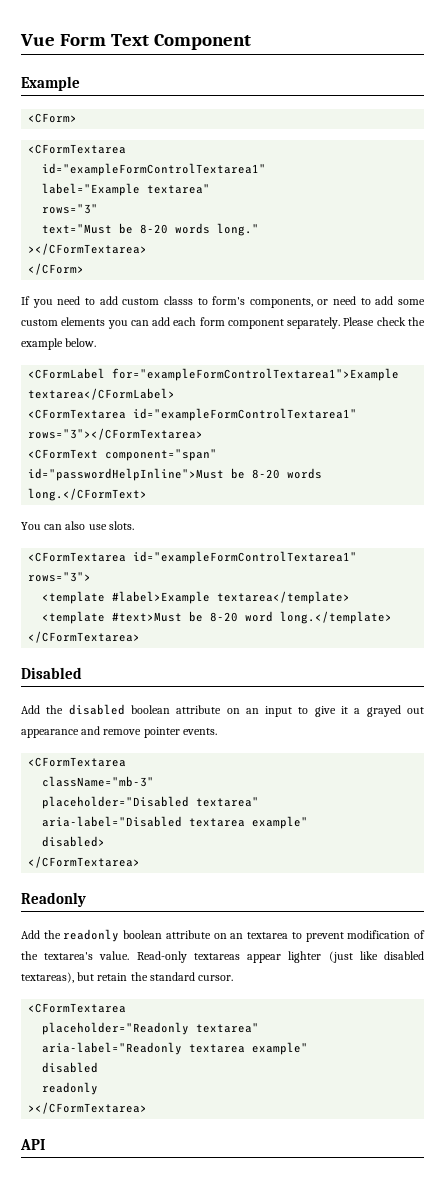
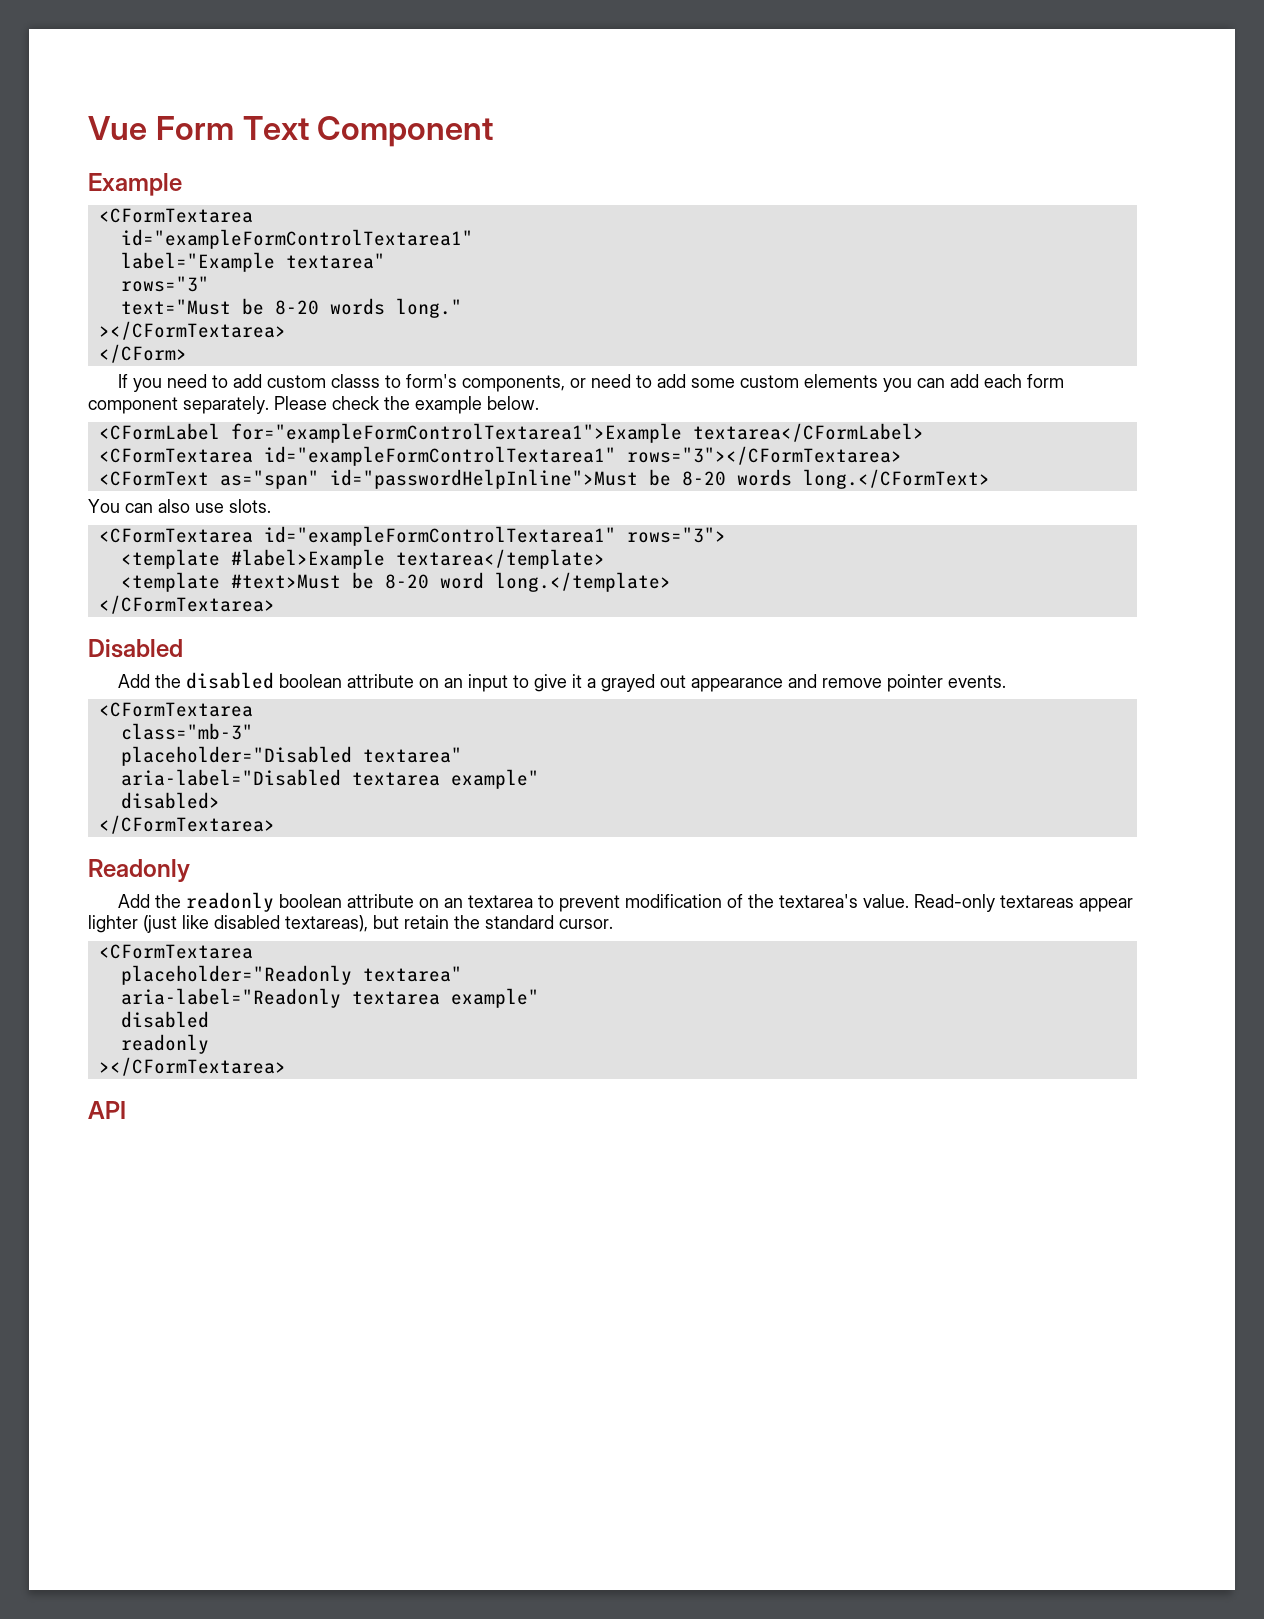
- <CForm>
- <CFormText component="span" id="passwordHelpInline">Must be 8-20 words long.</CFormText>
+ <CFormText as="span" id="passwordHelpInline">Must be 8-20 words long.</CFormText>
- className="mb-3"
+ class="mb-3"

